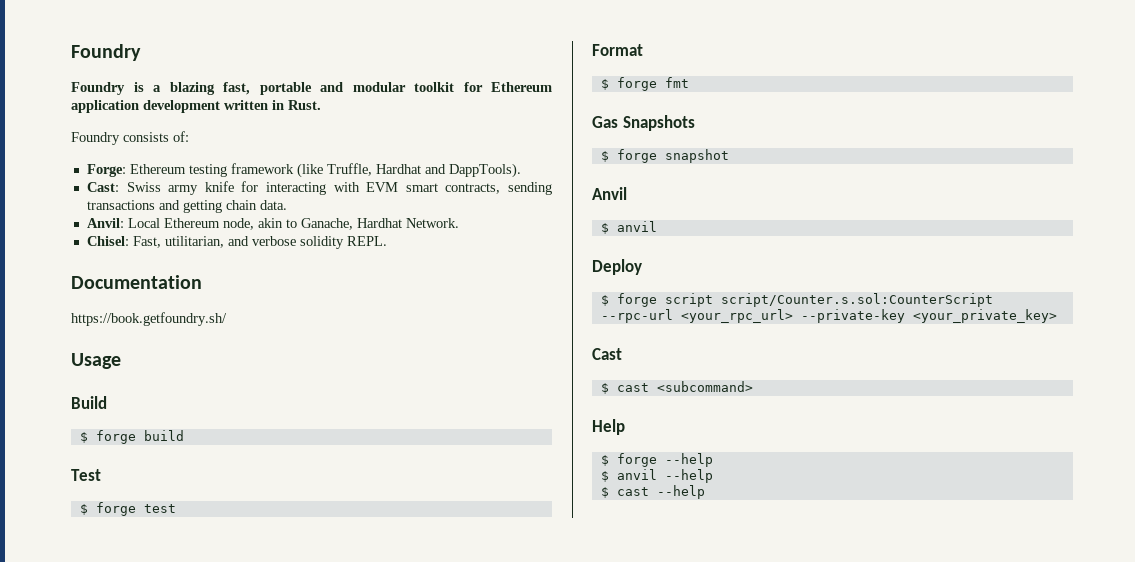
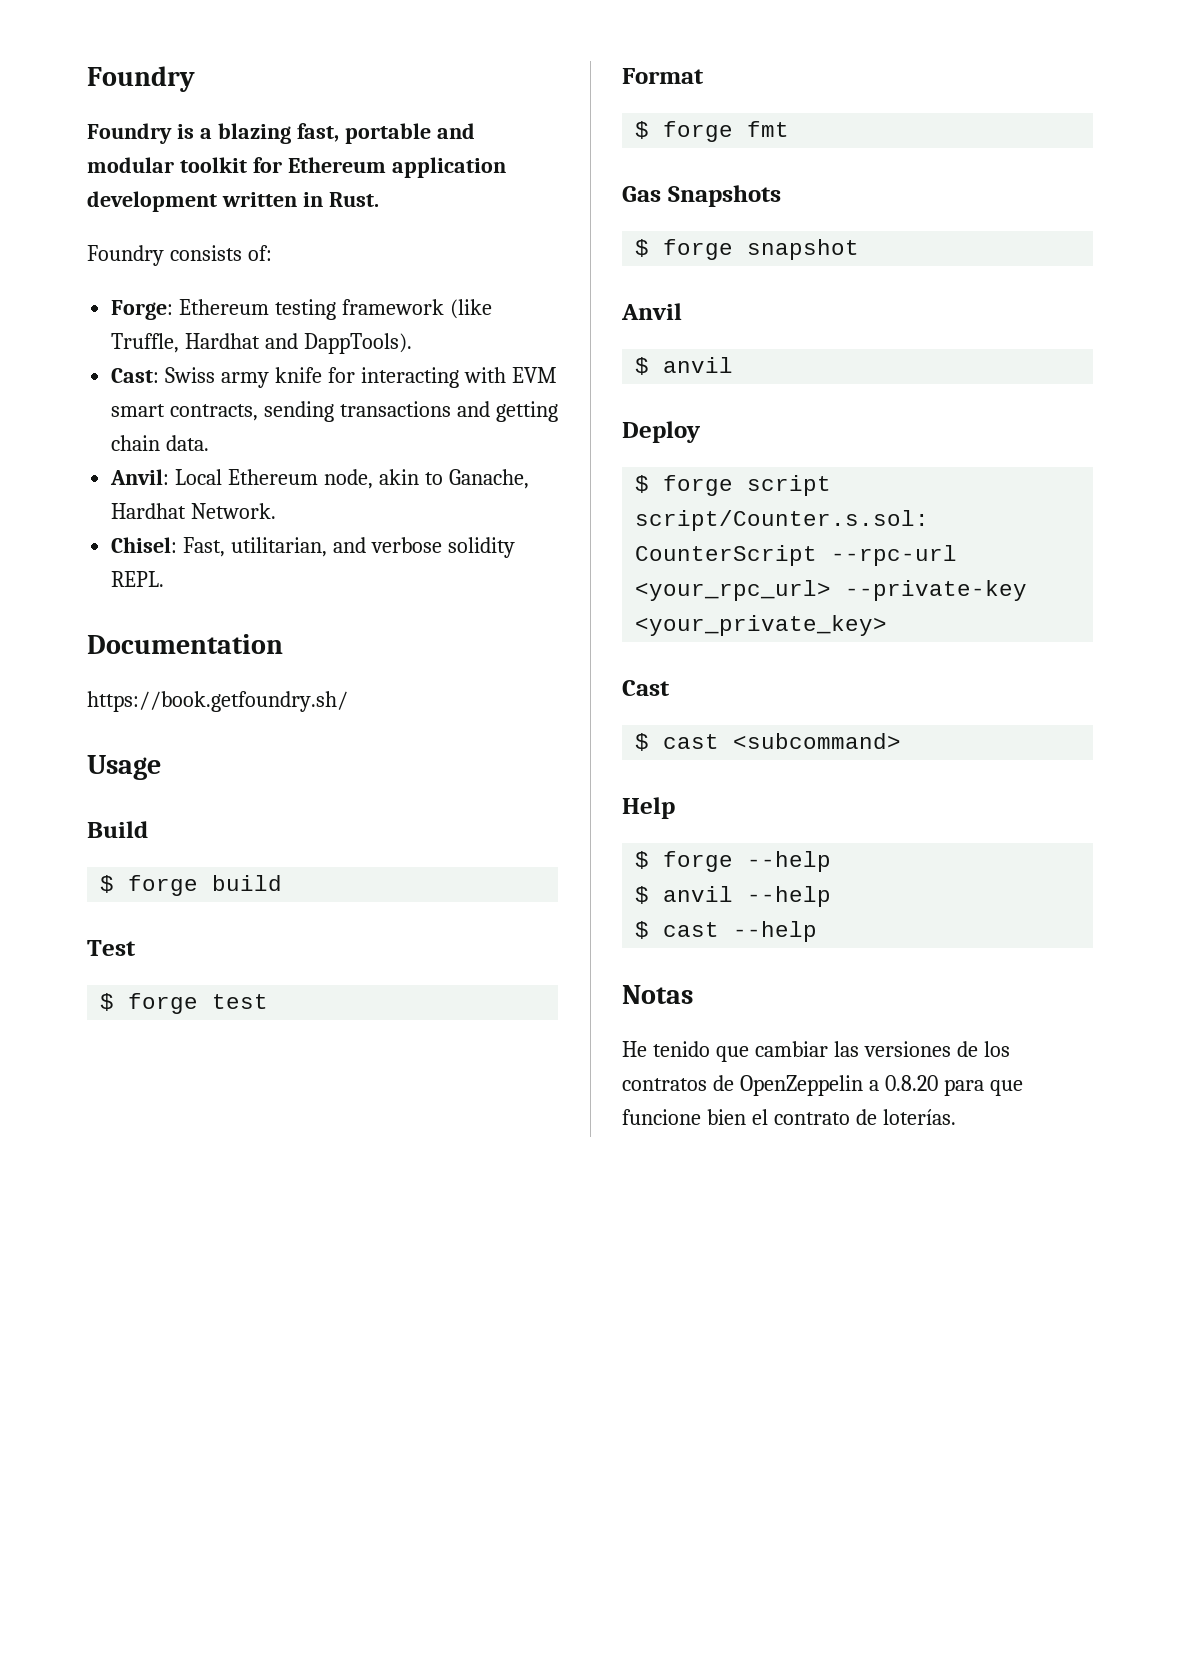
+ Notas
+ He tenido que cambiar las versiones de los contratos de OpenZeppelin a 0.8.20 para que funcione bien el contrato de loterías.

